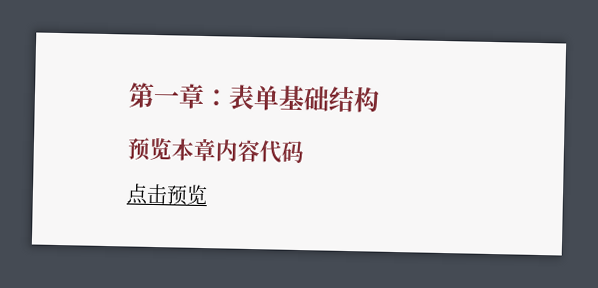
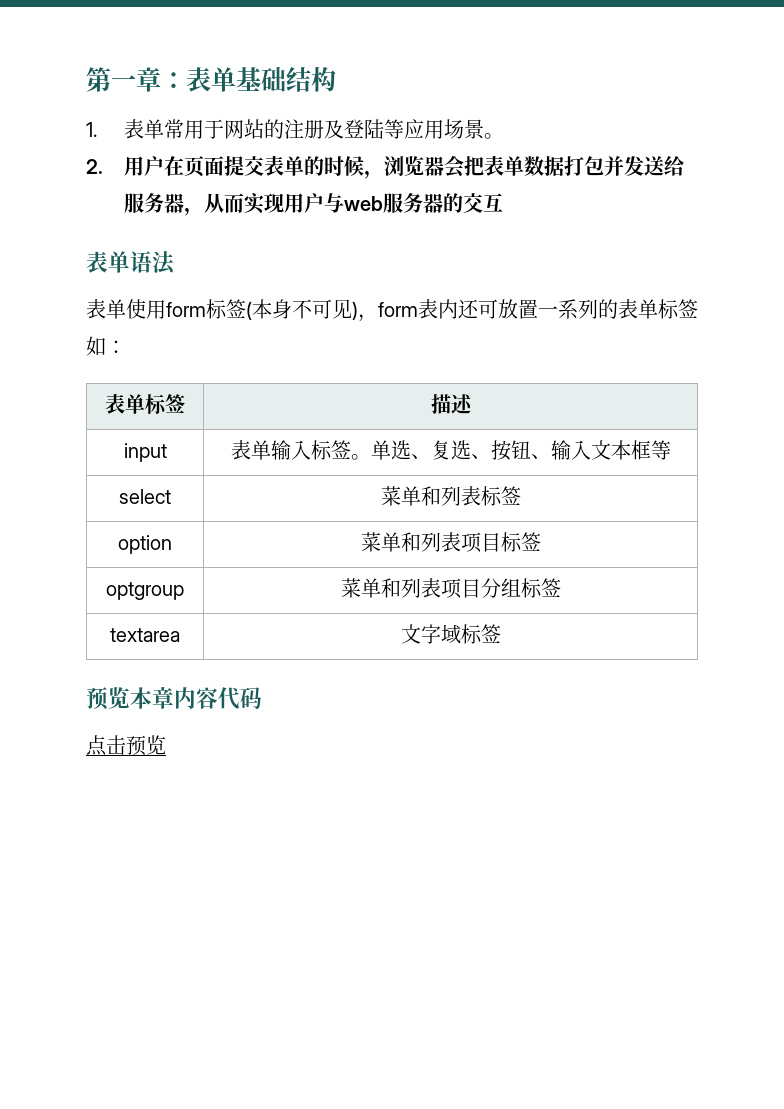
+ 1.表单常用于网站的注册及登陆等应用场景。
+ 2.用户在页面提交表单的时候，浏览器会把表单数据打包并发送给服务器，从而实现用户与web服务器的交互
+ 表单语法
+ 表单使用form标签(本身不可见)，form表内还可放置一系列的表单标签如：
+ 表单标签 | 描述
+ input | 表单输入标签。单选、复选、按钮、输入文本框等
+ select | 菜单和列表标签
+ option | 菜单和列表项目标签
+ optgroup | 菜单和列表项目分组标签
+ textarea | 文字域标签

